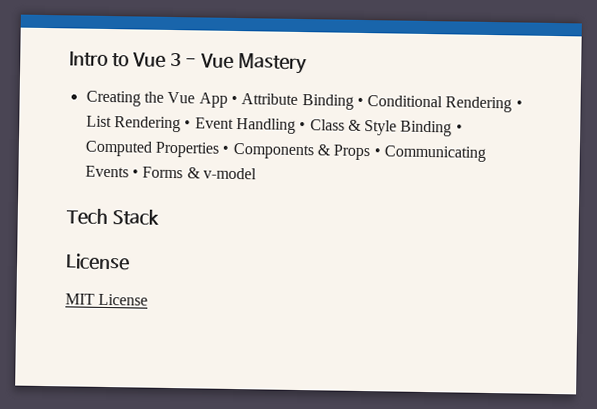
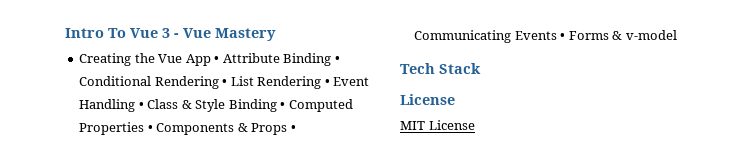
- Intro to Vue 3 - Vue Mastery
+ Intro To Vue 3 - Vue Mastery

